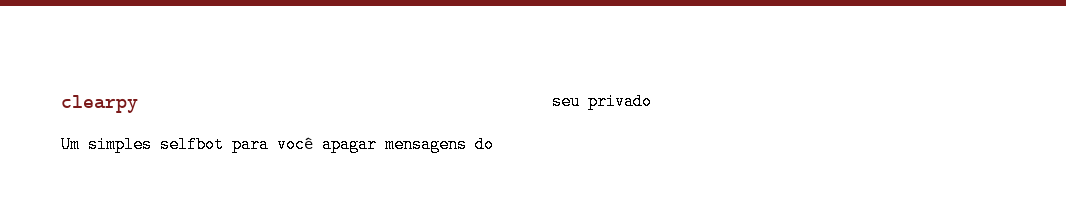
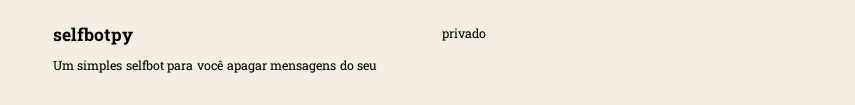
- clearpy
+ selfbotpy

